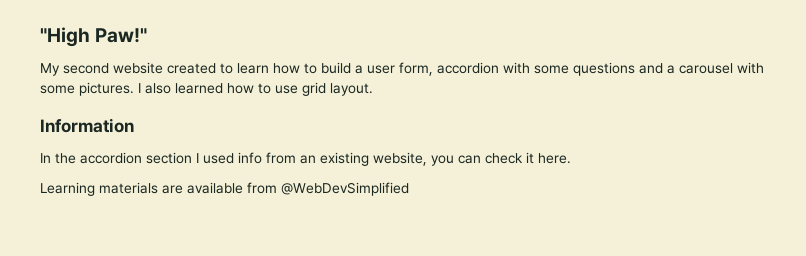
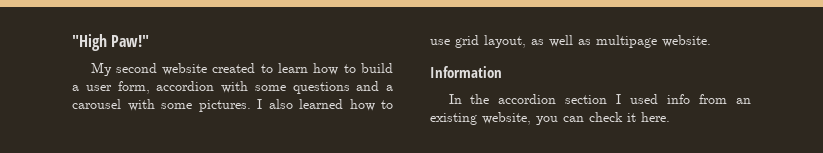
- I also learned how to use grid layout.
+ I also learned how to use grid layout, as well as multipage website.
- Learning materials are available from @WebDevSimplified

